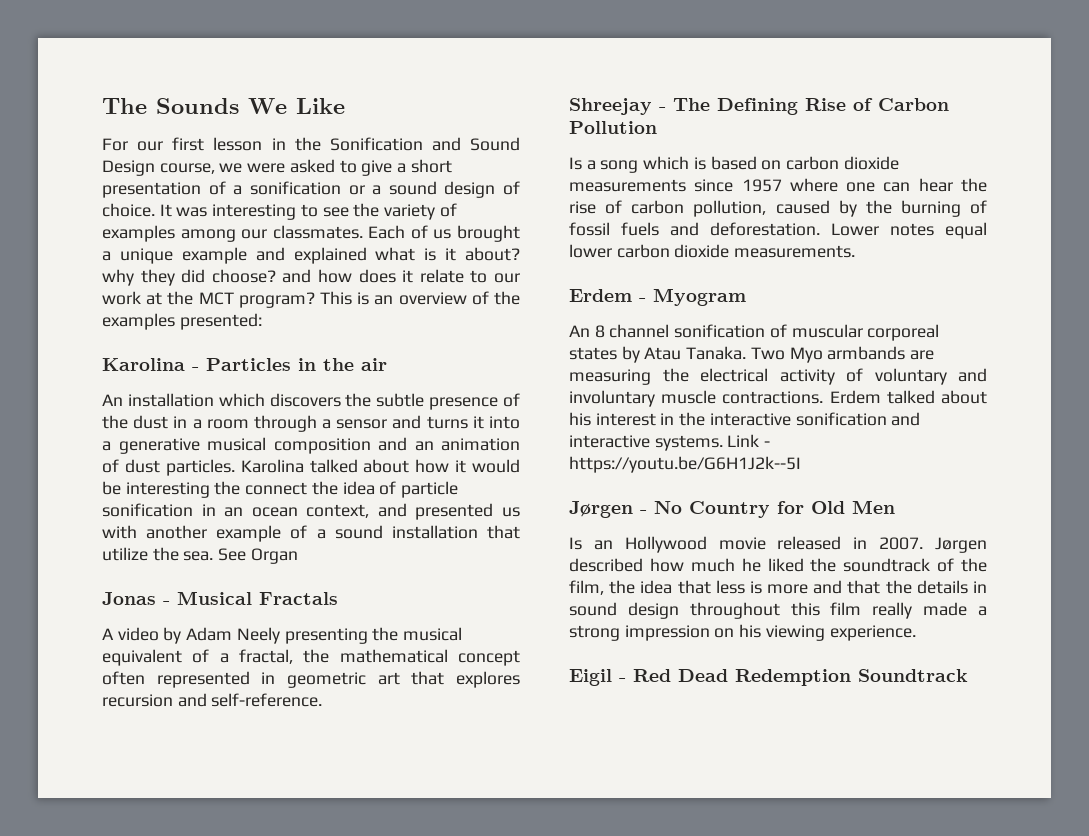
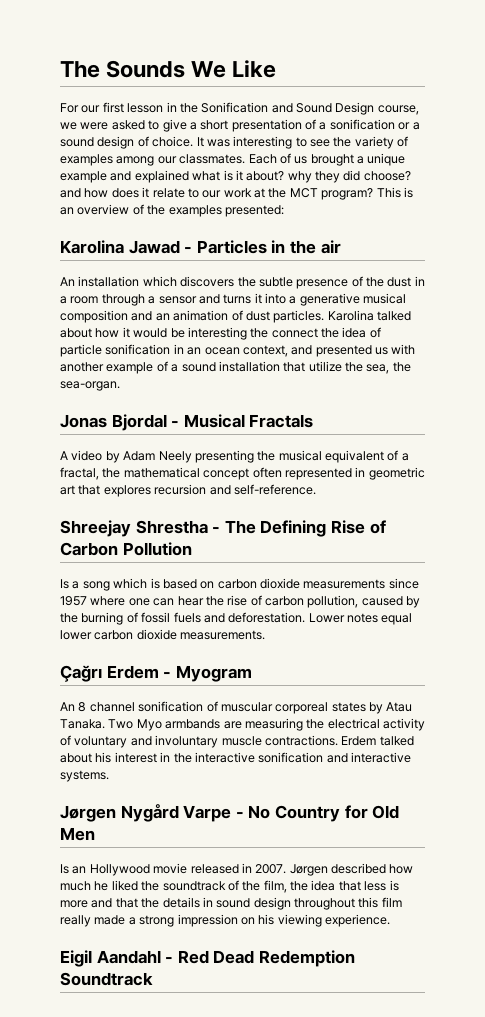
- Karolina - Particles in the air
+ Karolina Jawad - Particles in the air
- Karolina talked about how it would be interesting the connect the idea of particle sonification in an ocean context, and presented us with another example of a sound installation that utilize the sea. See Organ
+ Karolina talked about how it would be interesting the connect the idea of particle sonification in an ocean context, and presented us with another example of a sound installation that utilize the sea, the sea-organ.
- Jonas - Musical Fractals
+ Jonas Bjordal - Musical Fractals
- Shreejay - The Defining Rise of Carbon Pollution
+ Shreejay Shrestha - The Defining Rise of Carbon Pollution
- Erdem - Myogram
+ Çağrı Erdem - Myogram
- Erdem talked about his interest in the interactive sonification and interactive systems. Link - https://youtu.be/G6H1J2k--5I
- Jørgen - No Country for Old Men
+ Erdem talked about his interest in the interactive sonification and interactive systems.
+ Jørgen Nygård Varpe - No Country for Old Men
- Eigil - Red Dead Redemption Soundtrack
+ Eigil Aandahl - Red Dead Redemption Soundtrack

